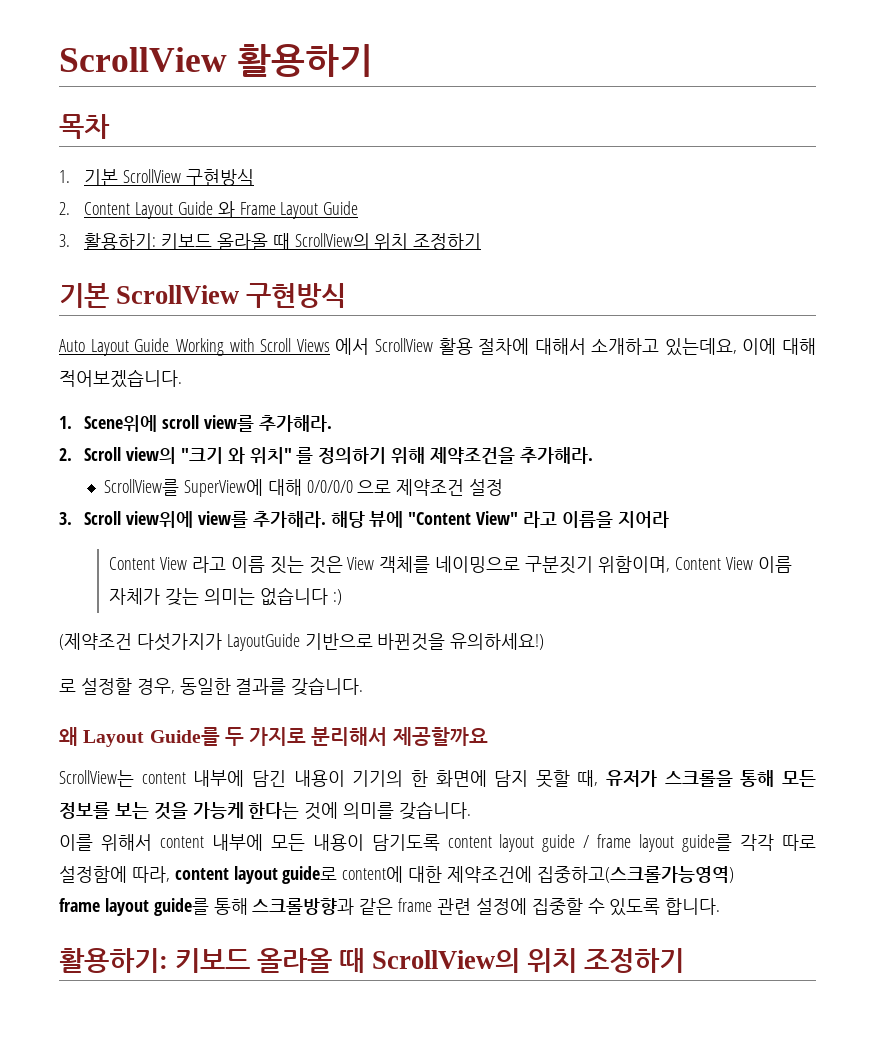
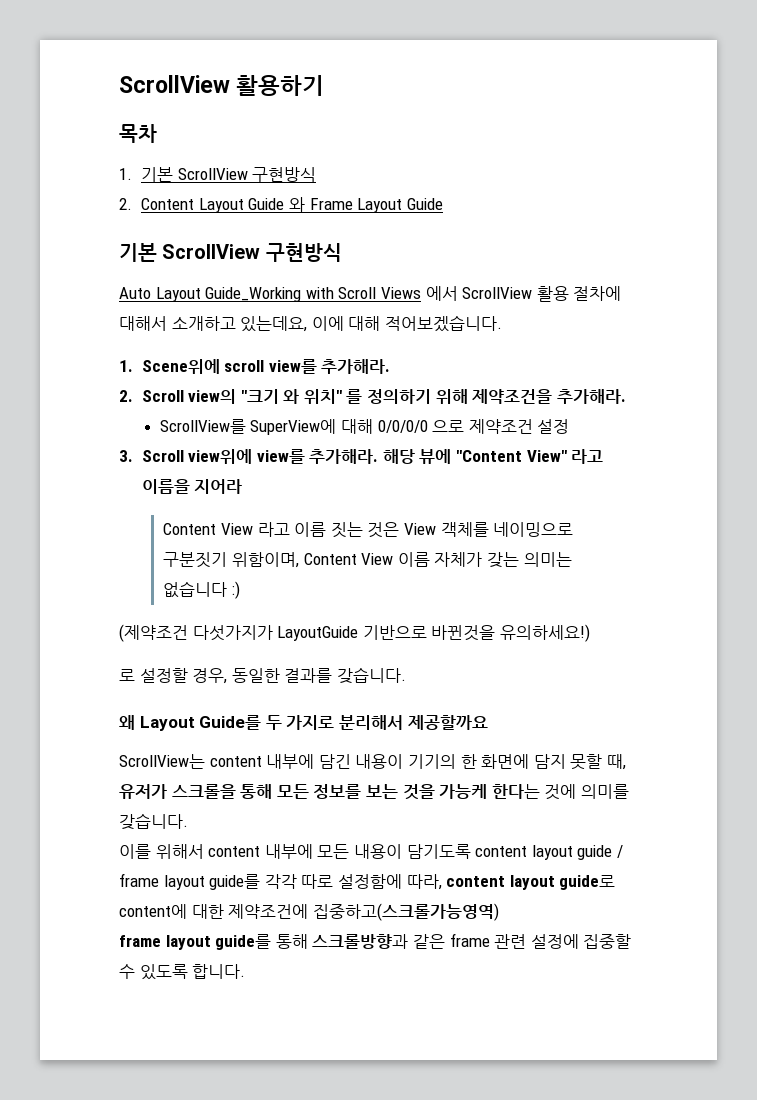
- 3. 활용하기: 키보드 올라올 때 ScrollView의 위치 조정하기
  frame layout guide를 통해 스크롤방향과 같은 frame 관련 설정에 집중할 수 있도록 합니다.
- 활용하기: 키보드 올라올 때 ScrollView의 위치 조정하기

